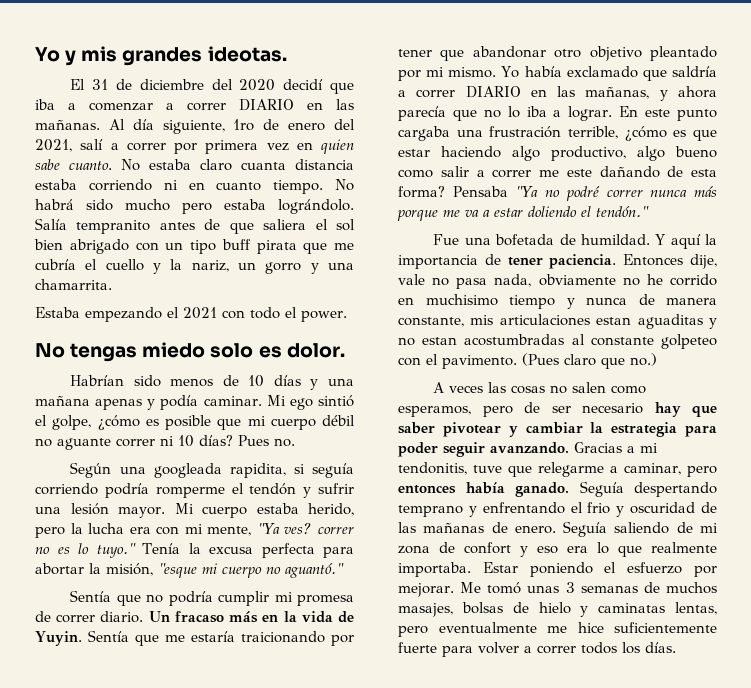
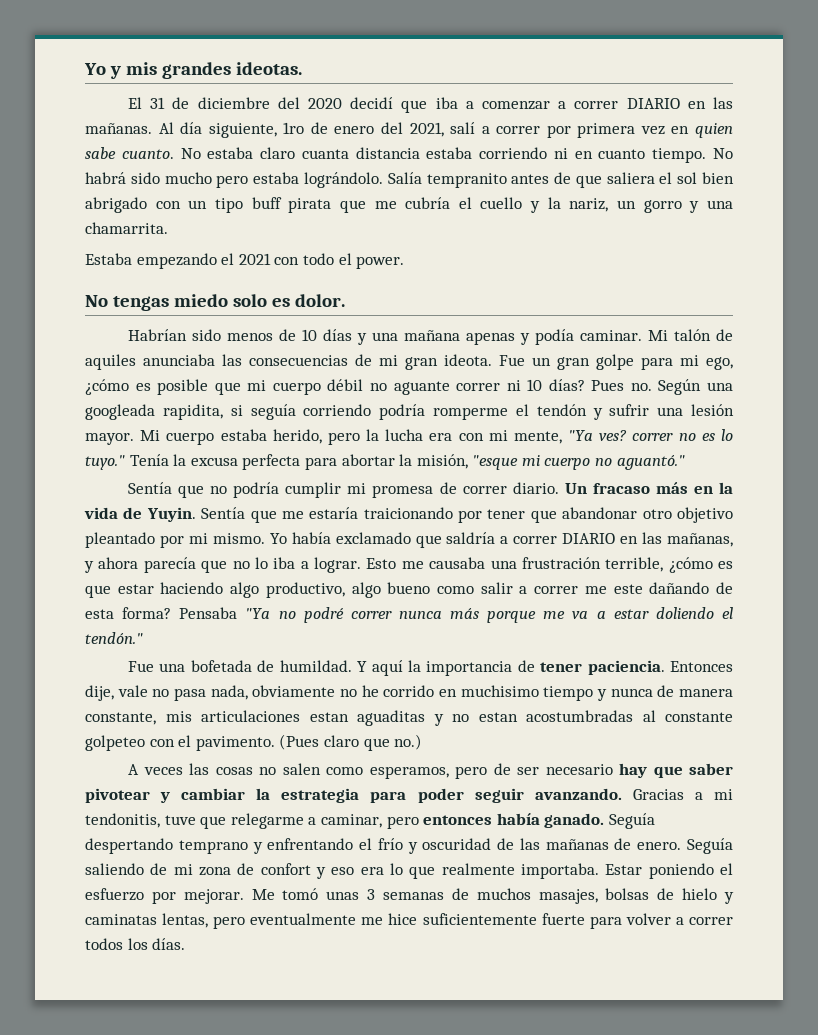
- Mi ego sintió el golpe, ¿cómo es posible que mi cuerpo débil no aguante correr ni 10 días?
+ Mi talón de aquiles anunciaba las consecuencias de mi gran ideota. Fue un gran golpe para mi ego, ¿cómo es posible que mi cuerpo débil no aguante correr ni 10 días?
- Pues no.
- Según una googleada rapidita, si seguía corriendo podría romperme el tendón y sufrir una lesión mayor.
+ Pues no. Según una googleada rapidita, si seguía corriendo podría romperme el tendón y sufrir una lesión mayor.
- En este punto cargaba una frustración terrible, ¿cómo es que estar haciendo algo productivo, algo bueno como salir a correr me este dañando de esta forma?
+ Esto me causaba una frustración terrible, ¿cómo es que estar haciendo algo productivo, algo bueno como salir a correr me este dañando de esta forma?
- Seguía despertando temprano y enfrentando el frio y oscuridad de las mañanas de enero.
+ Seguía despertando temprano y enfrentando el frío y oscuridad de las mañanas de enero.

